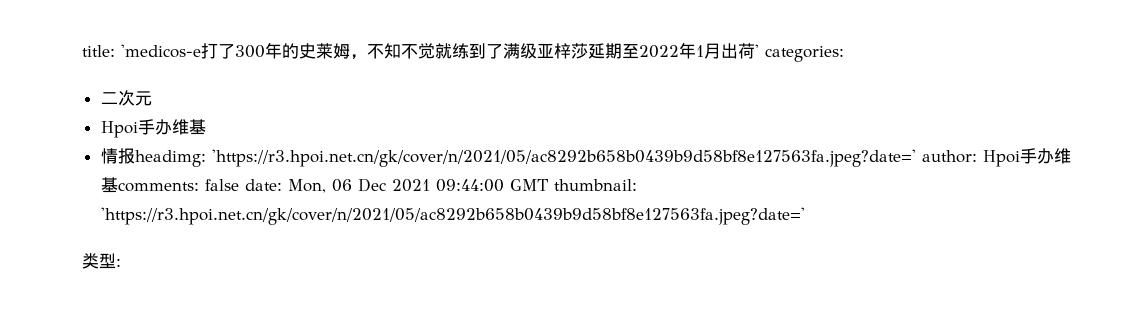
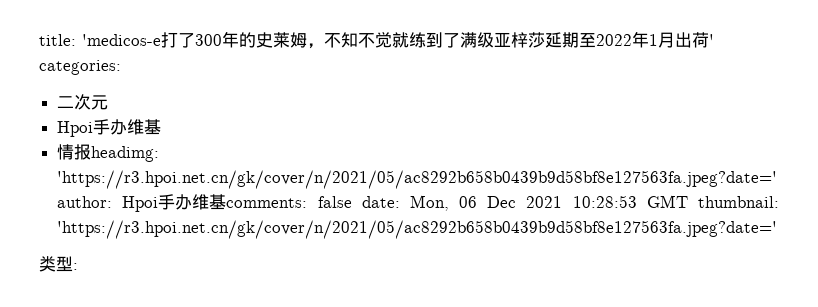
- 情报headimg: 'https://r3.hpoi.net.cn/gk/cover/n/2021/05/ac8292b658b0439b9d58bf8e127563fa.jpeg?date=' author: Hpoi手办维基comments: false date: Mon, 06 Dec 2021 09:44:00 GMT thumbnail: 'https://r3.hpoi.net.cn/gk/cover/n/2021/05/ac8292b658b0439b9d58bf8e127563fa.jpeg?date='
+ 情报headimg: 'https://r3.hpoi.net.cn/gk/cover/n/2021/05/ac8292b658b0439b9d58bf8e127563fa.jpeg?date=' author: Hpoi手办维基comments: false date: Mon, 06 Dec 2021 10:28:53 GMT thumbnail: 'https://r3.hpoi.net.cn/gk/cover/n/2021/05/ac8292b658b0439b9d58bf8e127563fa.jpeg?date='

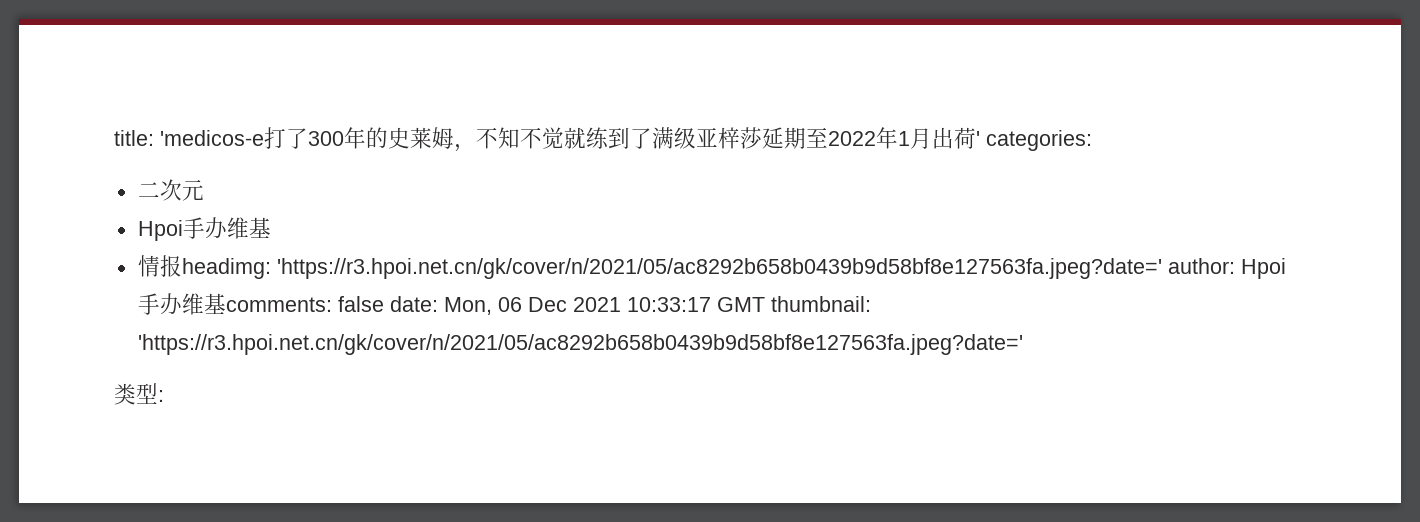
- 情报headimg: 'https://r3.hpoi.net.cn/gk/cover/n/2021/05/ac8292b658b0439b9d58bf8e127563fa.jpeg?date=' author: Hpoi手办维基comments: false date: Mon, 06 Dec 2021 10:28:53 GMT thumbnail: 'https://r3.hpoi.net.cn/gk/cover/n/2021/05/ac8292b658b0439b9d58bf8e127563fa.jpeg?date='
+ 情报headimg: 'https://r3.hpoi.net.cn/gk/cover/n/2021/05/ac8292b658b0439b9d58bf8e127563fa.jpeg?date=' author: Hpoi手办维基comments: false date: Mon, 06 Dec 2021 10:33:17 GMT thumbnail: 'https://r3.hpoi.net.cn/gk/cover/n/2021/05/ac8292b658b0439b9d58bf8e127563fa.jpeg?date='

